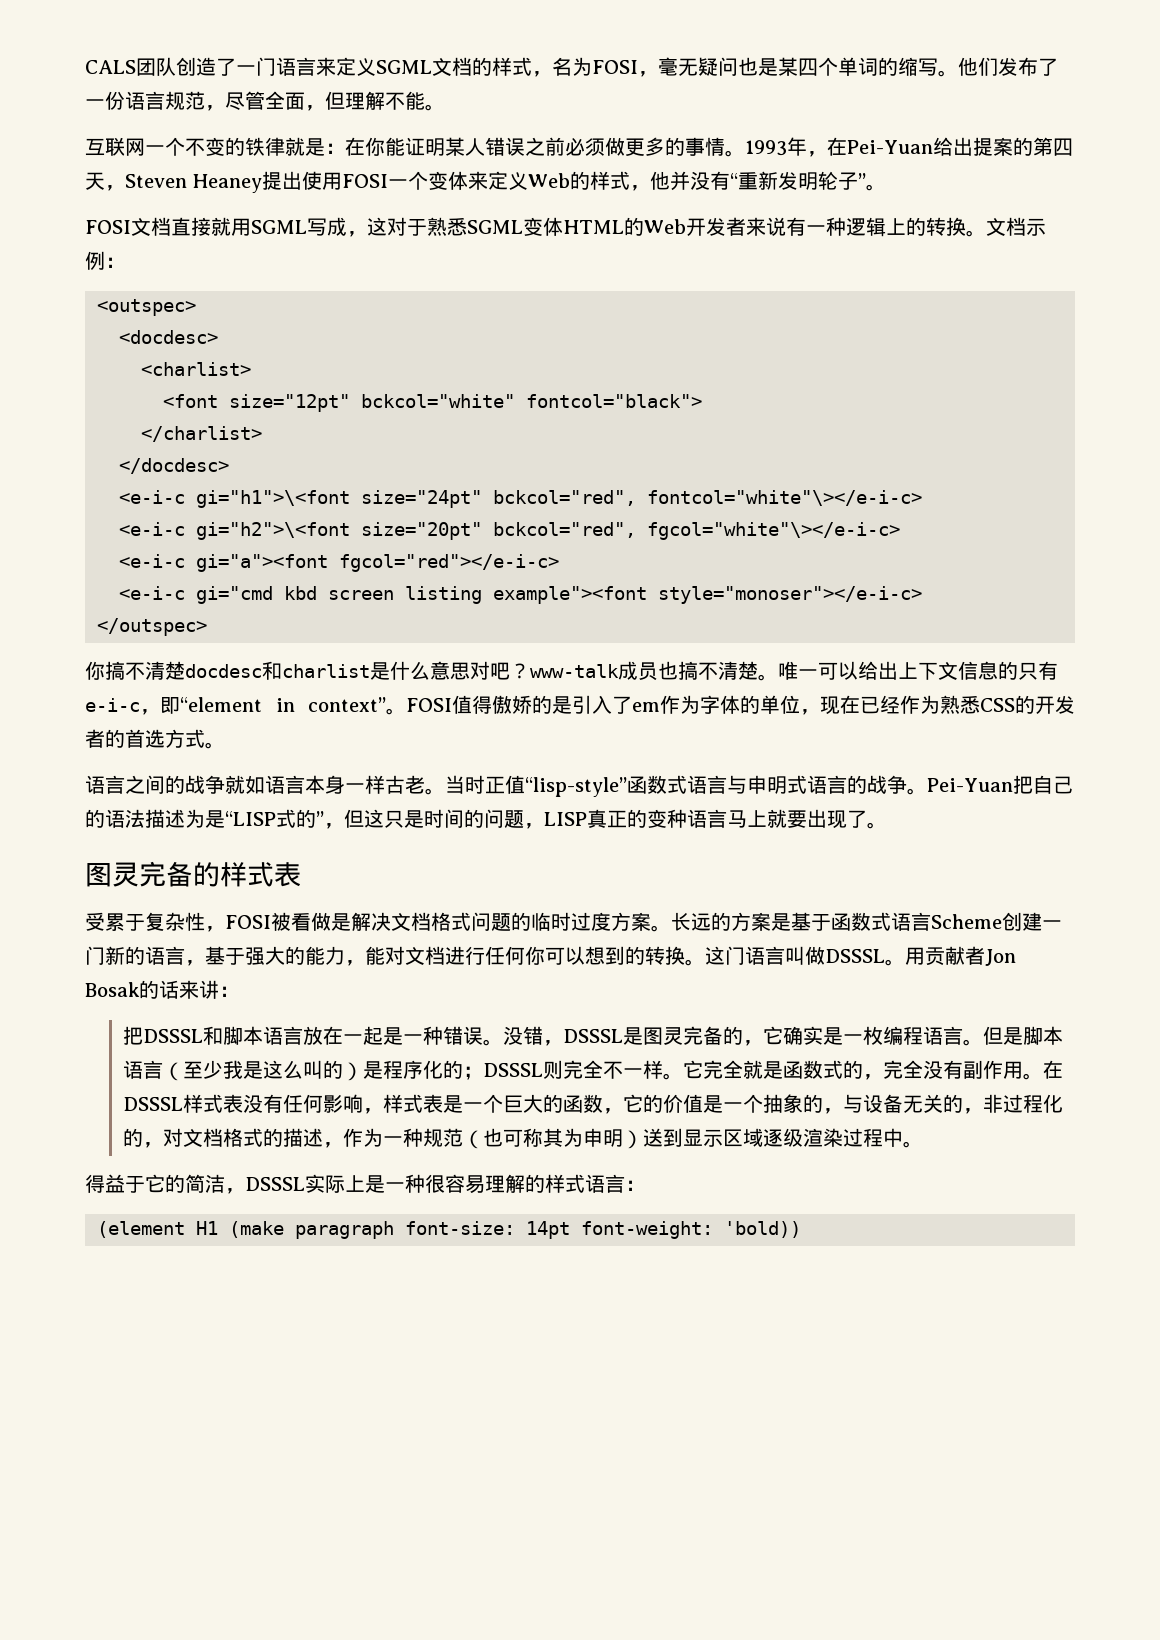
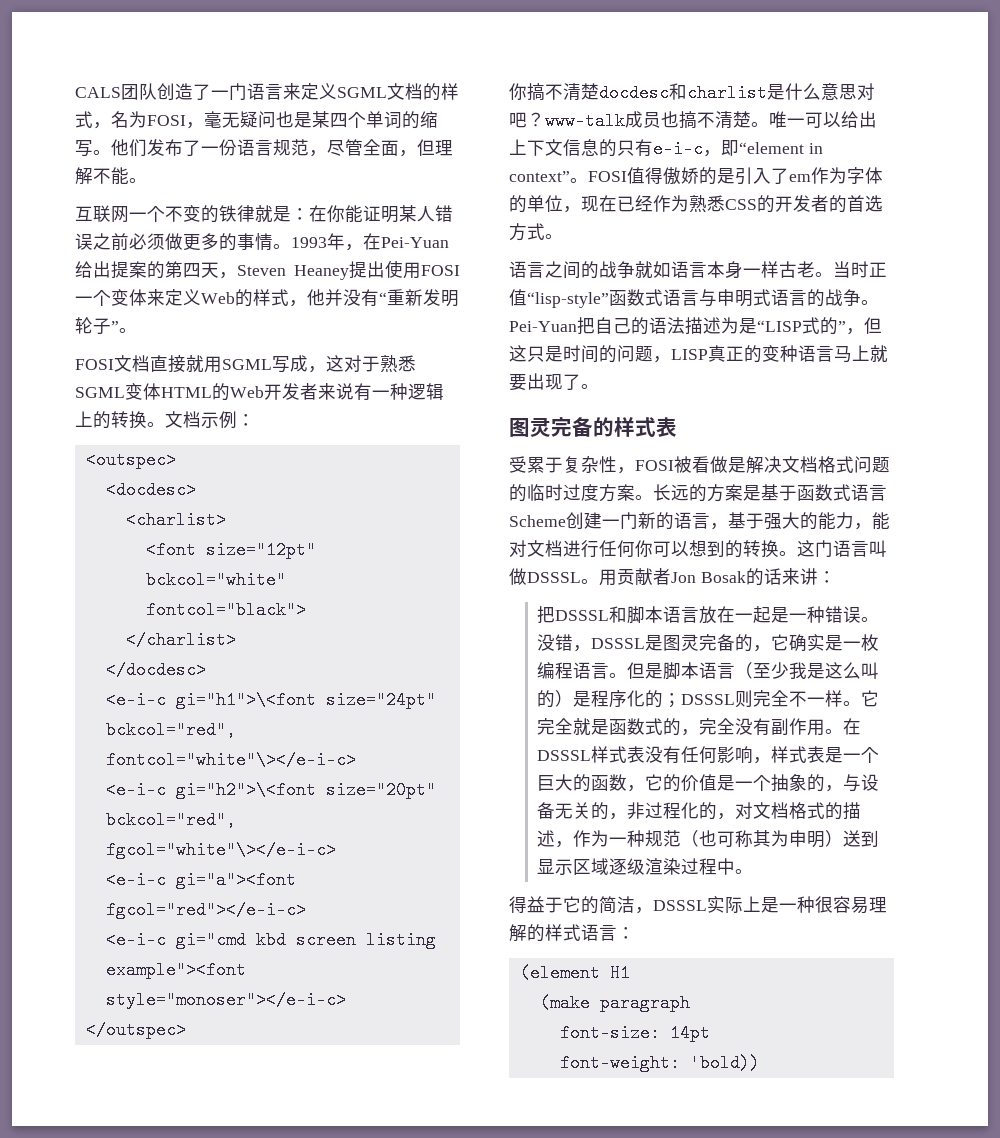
- (element H1 (make paragraph font-size: 14pt font-weight: 'bold))
+ (element H1
+ (make paragraph
+ font-size: 14pt
+ font-weight: 'bold))

